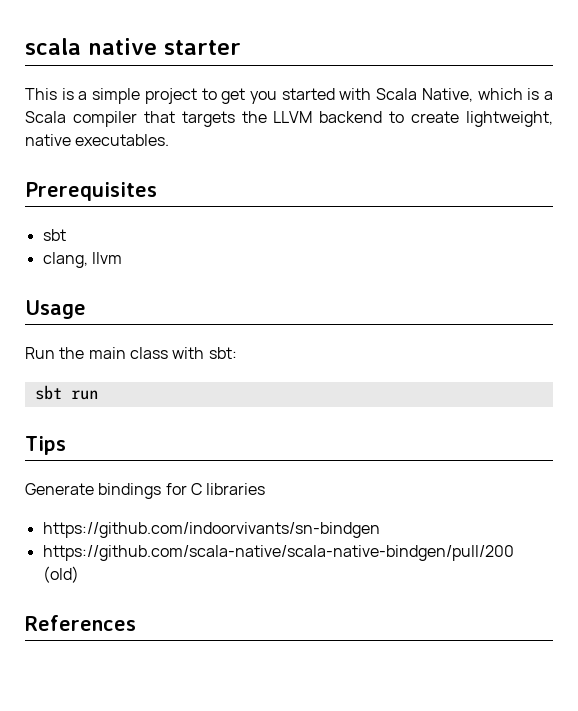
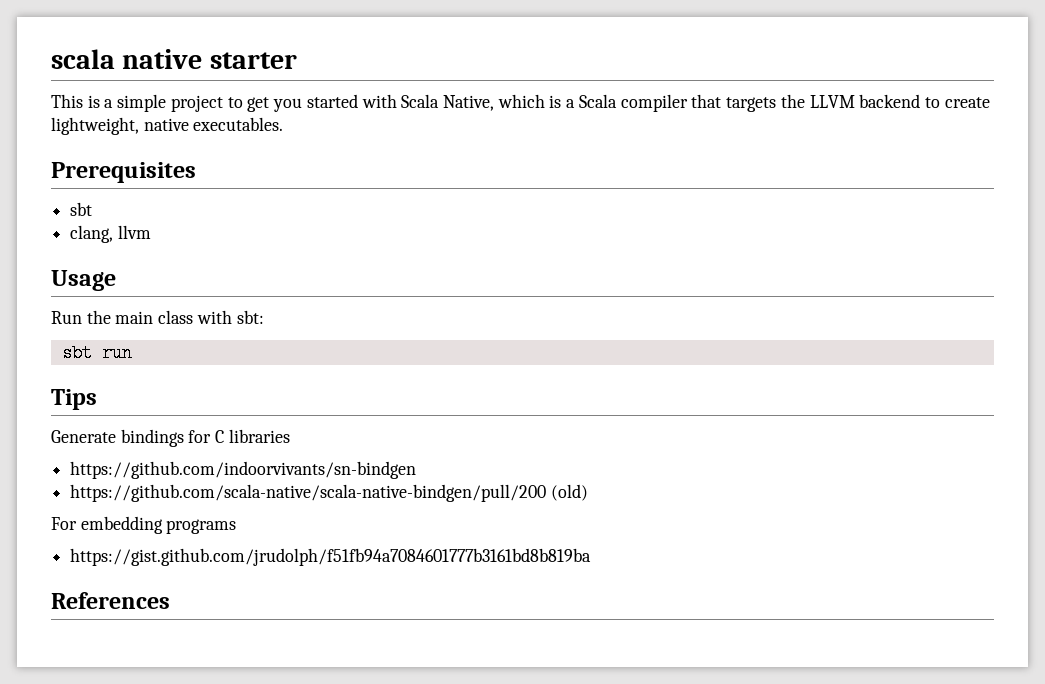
+ For embedding programs
+ https://gist.github.com/jrudolph/f51fb94a7084601777b3161bd8b819ba

